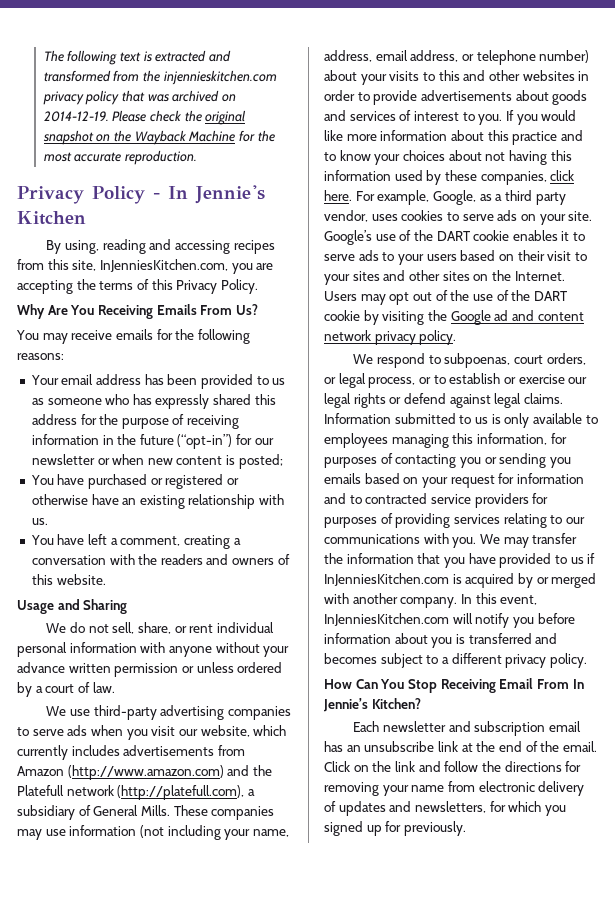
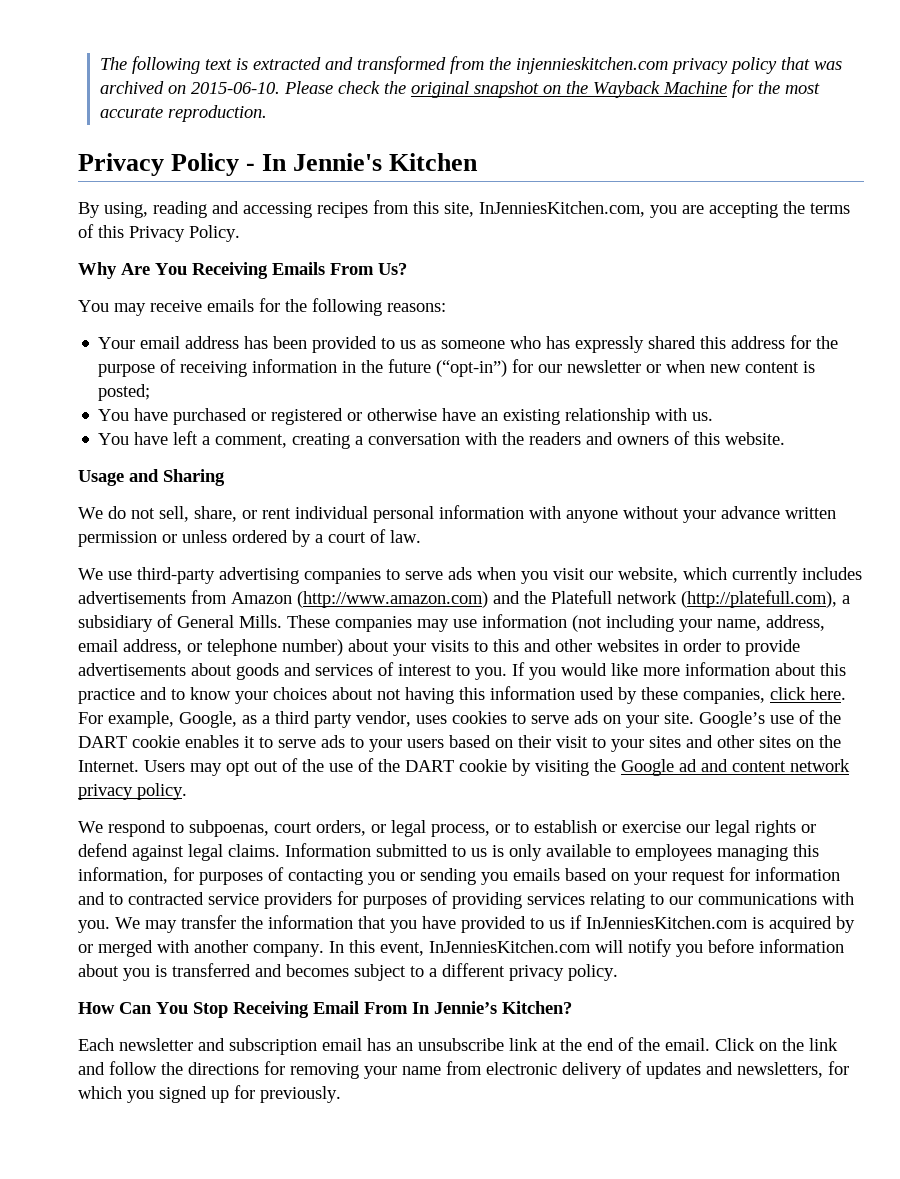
- The following text is extracted and transformed from the injennieskitchen.com privacy policy that was archived on 2014-12-19.
+ The following text is extracted and transformed from the injennieskitchen.com privacy policy that was archived on 2015-06-10.

